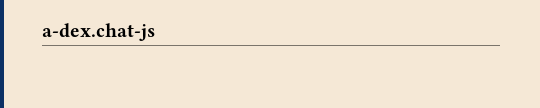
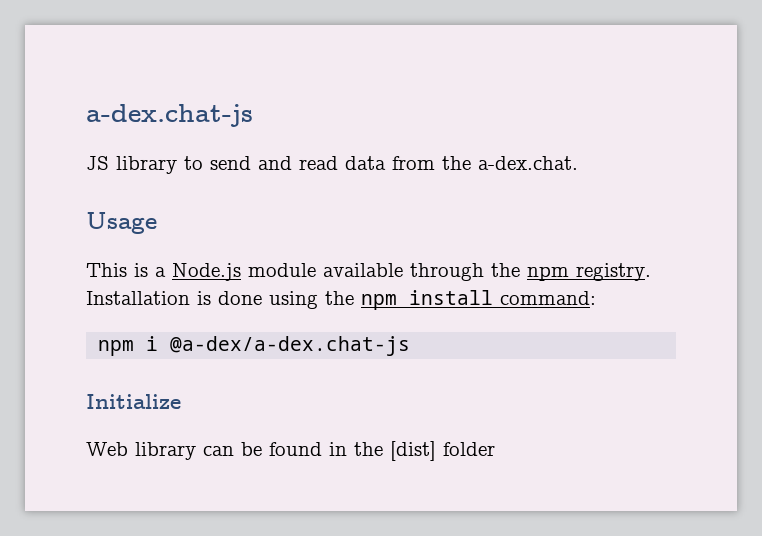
+ JS library to send and read data from the a-dex.chat.
+ Usage
+ This is a Node.js module available through the npm registry. Installation is done using the npm install command:
+ npm i @a-dex/a-dex.chat-js
+ Initialize
+ Web library can be found in the [dist] folder

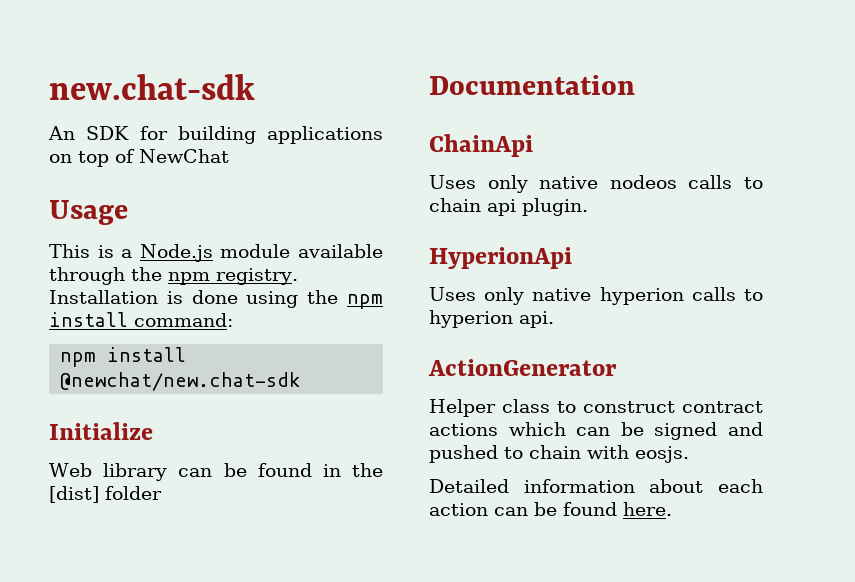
- a-dex.chat-js
- JS library to send and read data from the a-dex.chat.
+ new.chat-sdk
+ An SDK for building applications on top of NewChat
- npm i @a-dex/a-dex.chat-js
+ npm install @newchat/new.chat-sdk
+ Documentation
+ ChainApi
+ Uses only native nodeos calls to chain api plugin.
+ HyperionApi
+ Uses only native hyperion calls to hyperion api.
+ ActionGenerator
+ Helper class to construct contract actions which can be signed and pushed to chain with eosjs.
+ Detailed information about each action can be found here.

